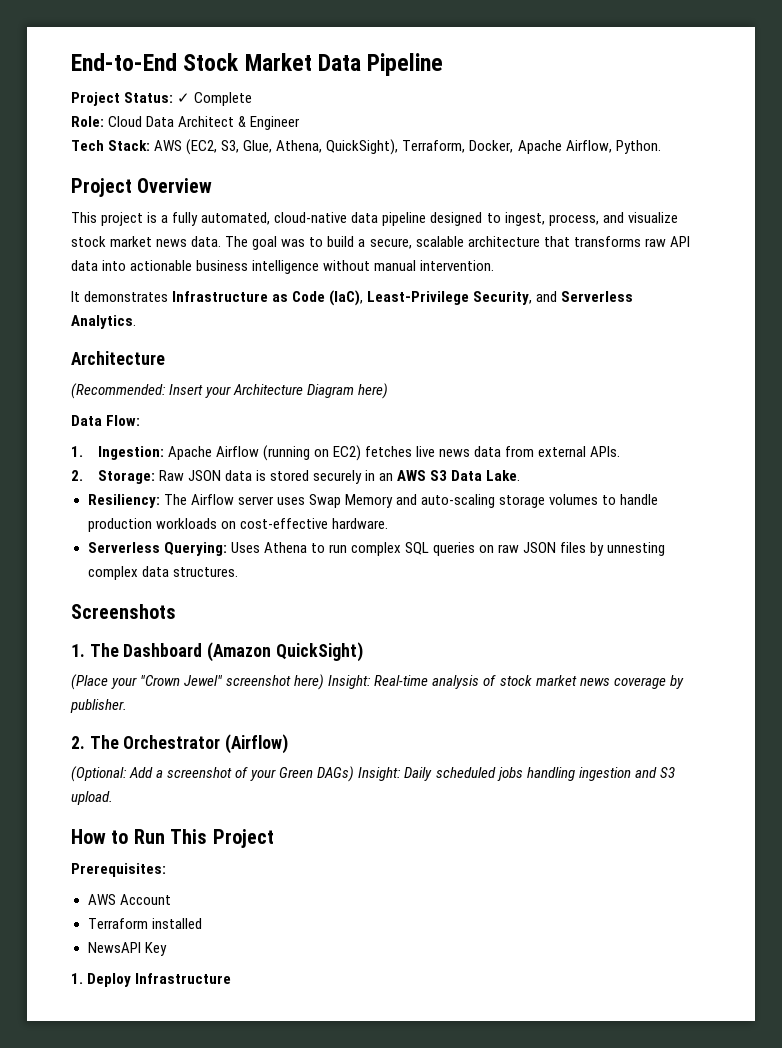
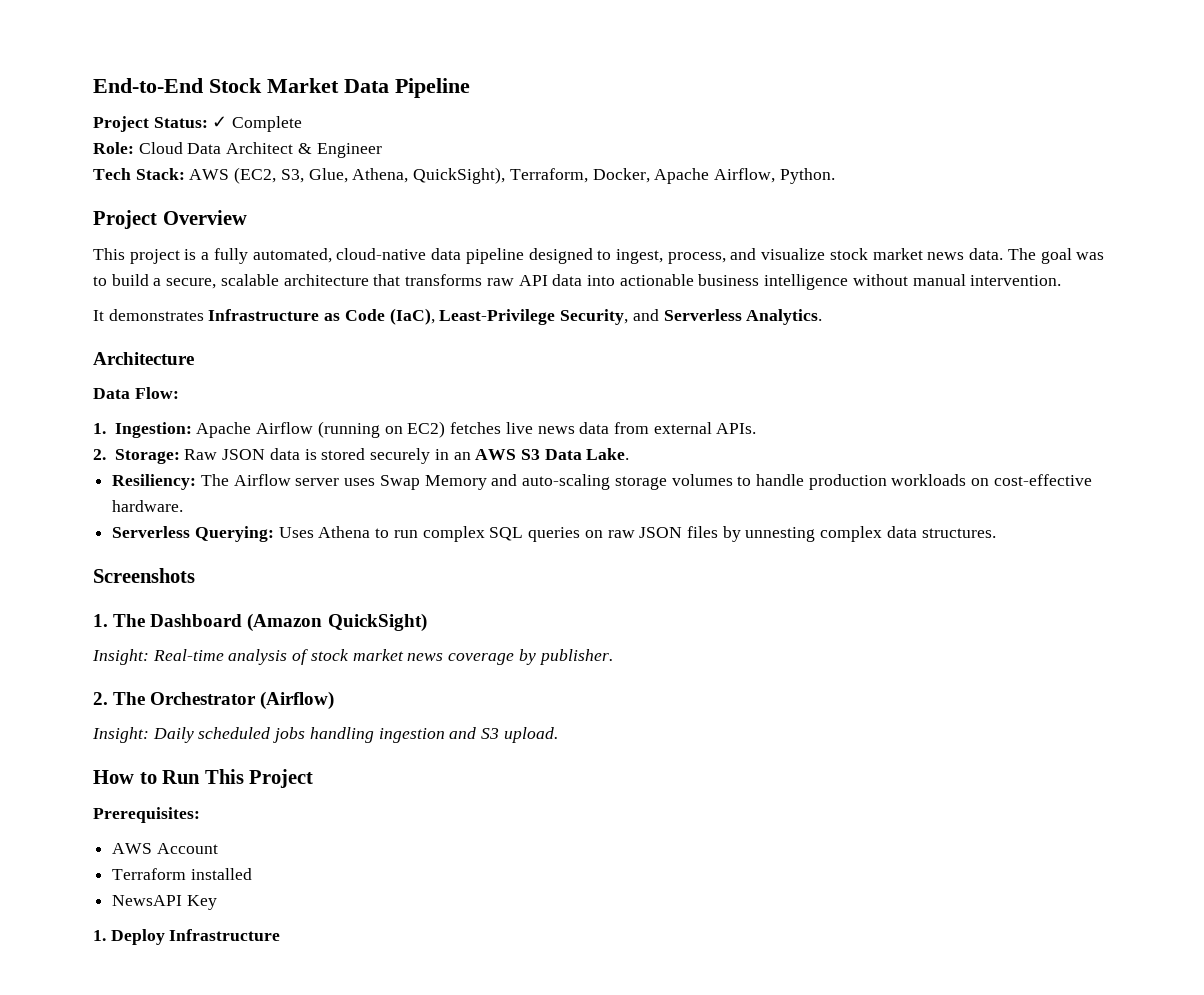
- (Recommended: Insert your Architecture Diagram here)
- (Place your "Crown Jewel" screenshot here) Insight: Real-time analysis of stock market news coverage by publisher.
+ Insight: Real-time analysis of stock market news coverage by publisher.
- (Optional: Add a screenshot of your Green DAGs) Insight: Daily scheduled jobs handling ingestion and S3 upload.
+ Insight: Daily scheduled jobs handling ingestion and S3 upload.

